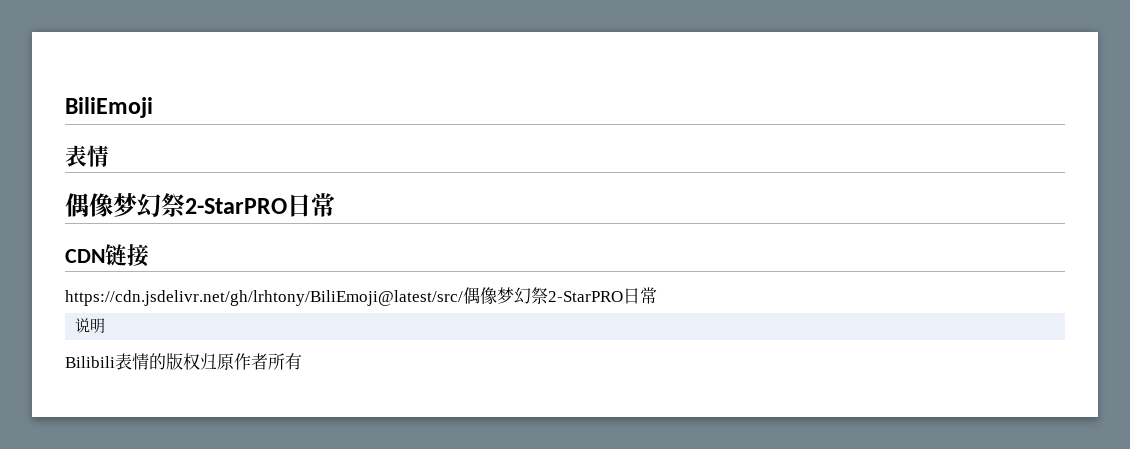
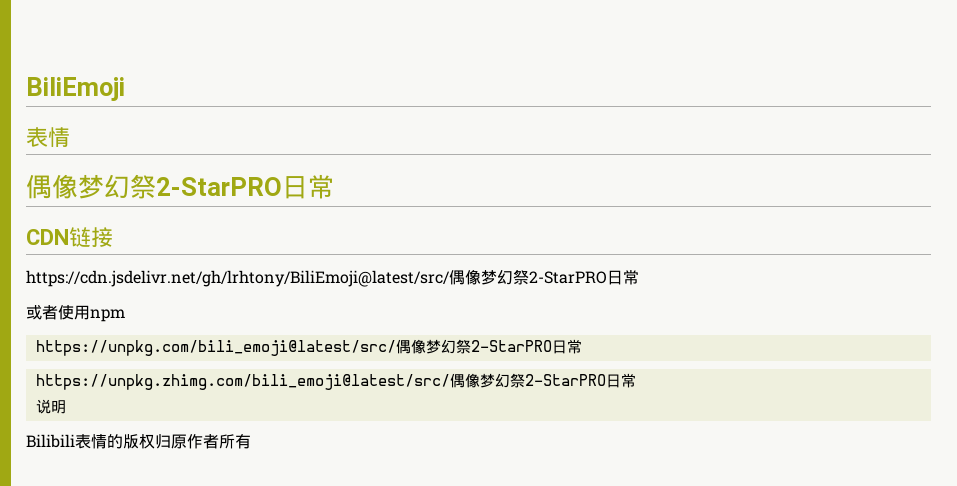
+ 或者使用npm
+ https://unpkg.com/bili_emoji@latest/src/偶像梦幻祭2-StarPRO日常
+ https://unpkg.zhimg.com/bili_emoji@latest/src/偶像梦幻祭2-StarPRO日常

